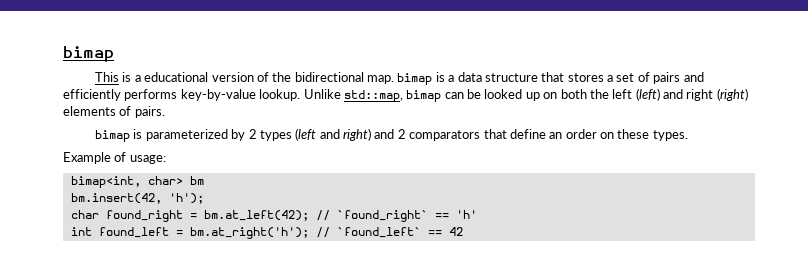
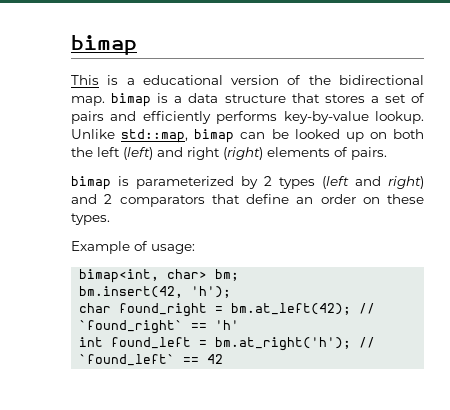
- bimap<int, char> bm
+ bimap<int, char> bm;

